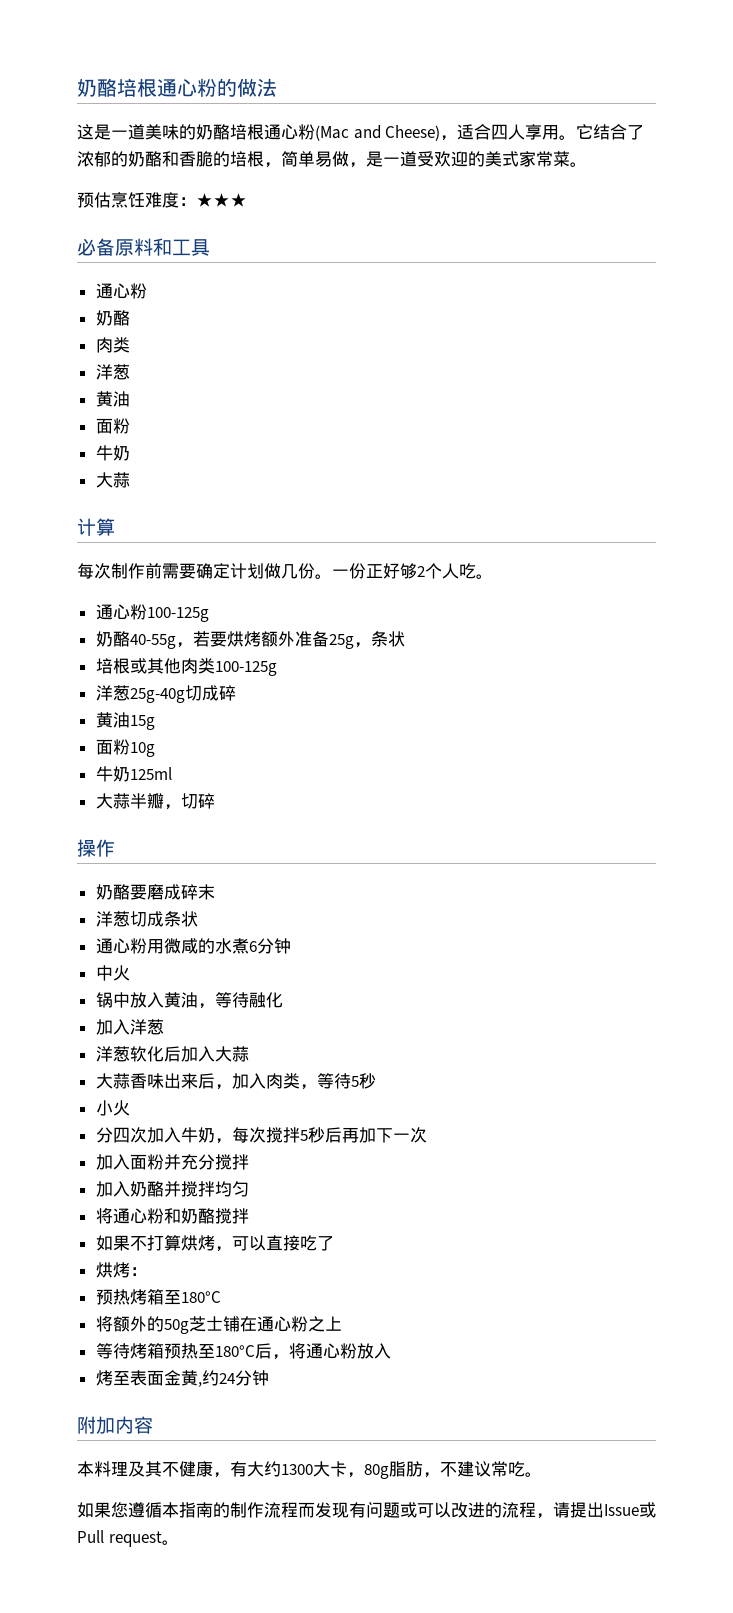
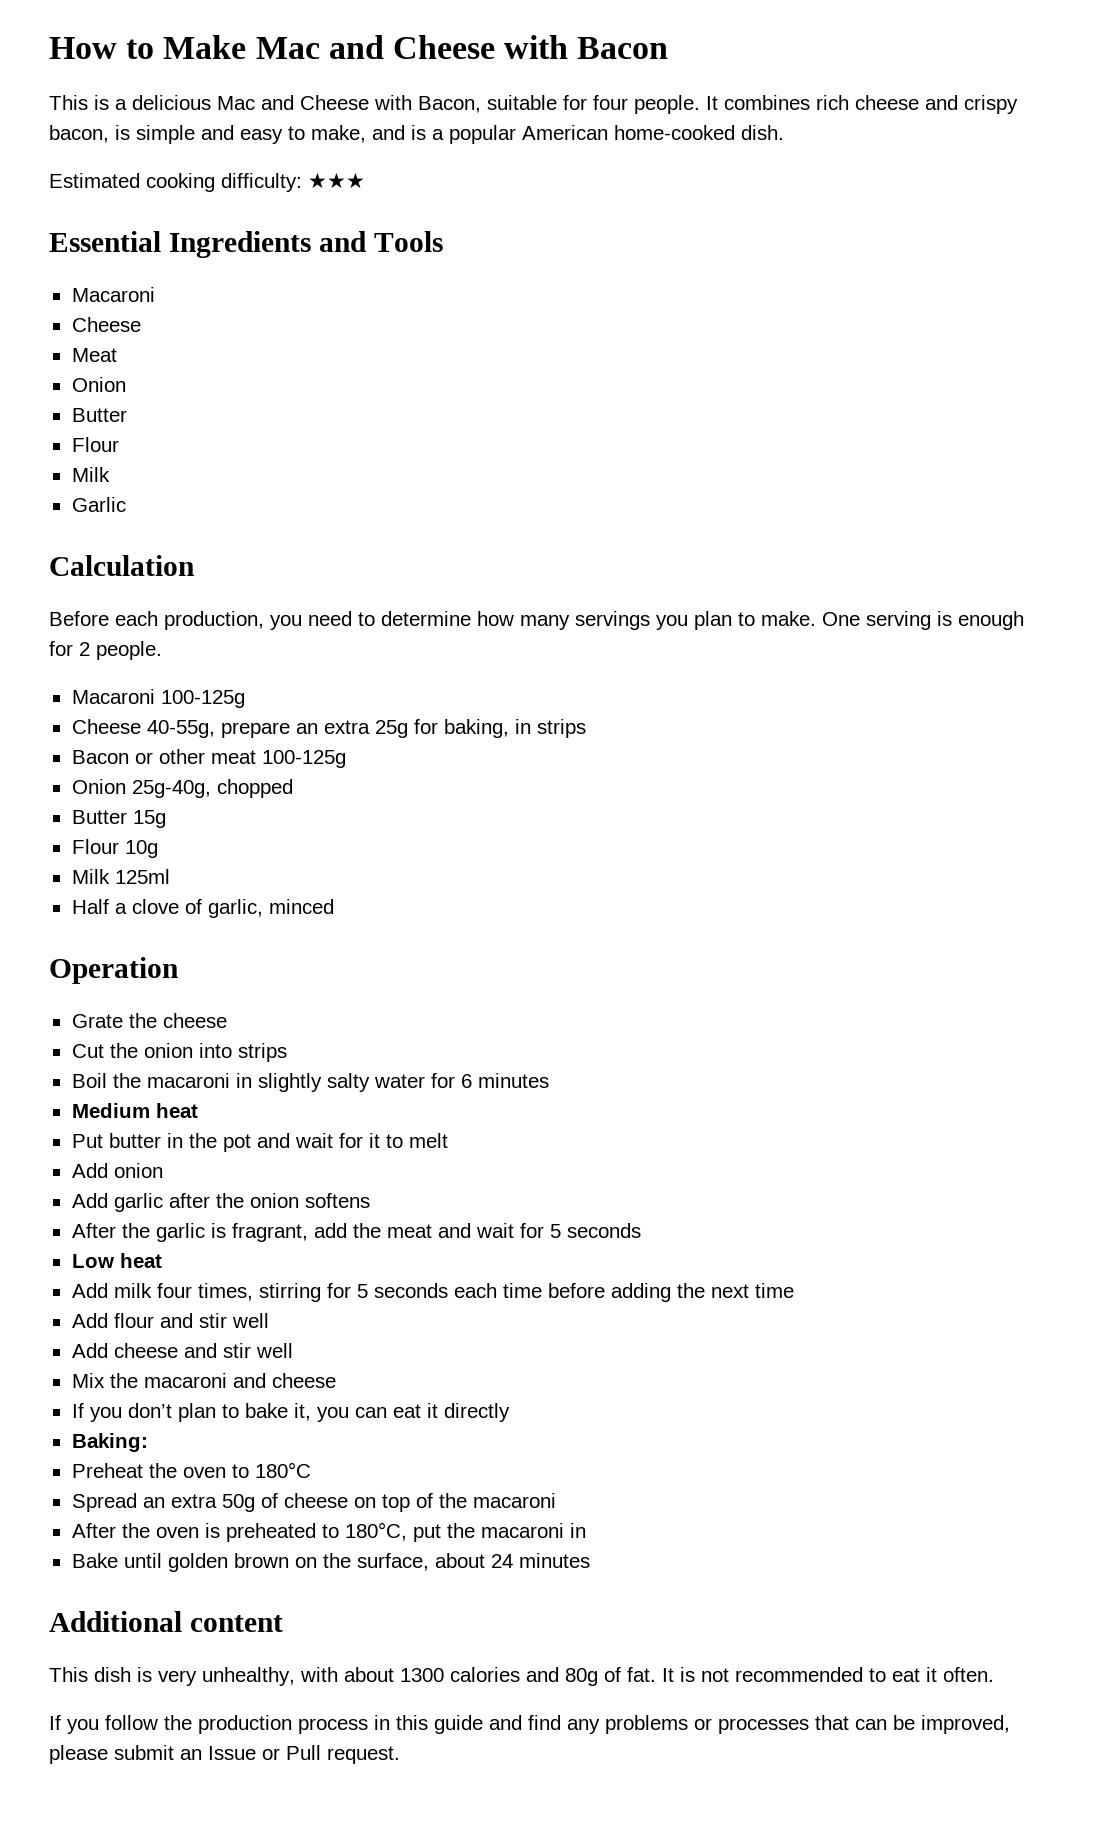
- 奶酪培根通心粉的做法
- 这是一道美味的奶酪培根通心粉(Mac and Cheese)，适合四人享用。它结合了浓郁的奶酪和香脆的培根，简单易做，是一道受欢迎的美式家常菜。
- 预估烹饪难度：★★★
- 必备原料和工具
- 通心粉
- 奶酪
- 肉类
- 洋葱
- 黄油
- 面粉
- 牛奶
- 大蒜
- 计算
- 每次制作前需要确定计划做几份。一份正好够2个人吃。
- 通心粉100-125g
- 奶酪40-55g，若要烘烤额外准备25g，条状
- 培根或其他肉类100-125g
- 洋葱25g-40g切成碎
- 黄油15g
+ How to Make Mac and Cheese with Bacon
+ This is a delicious Mac and Cheese with Bacon, suitable for four people. It combines rich cheese and crispy bacon, is simple and easy to make, and is a popular American home-cooked dish.
+ Estimated cooking difficulty: ★★★
+ Essential Ingredients and Tools
+ Macaroni
+ Cheese
+ Meat
+ Onion
+ Butter
+ Flour
+ Milk
+ Garlic
+ Calculation
+ Before each production, you need to determine how many servings you plan to make. One serving is enough for 2 people.
+ Macaroni 100-125g
+ Cheese 40-55g, prepare an extra 25g for baking, in strips
+ Bacon or other meat 100-125g
+ Onion 25g-40g, chopped
+ Butter 15g
- 面粉10g
+ Flour 10g
- 牛奶125ml
+ Milk 125ml
- 大蒜半瓣，切碎
- 操作
- 奶酪要磨成碎末
- 洋葱切成条状
- 通心粉用微咸的水煮6分钟
- 中火
- 锅中放入黄油，等待融化
- 加入洋葱
- 洋葱软化后加入大蒜
- 大蒜香味出来后，加入肉类，等待5秒
- 小火
- 分四次加入牛奶，每次搅拌5秒后再加下一次
- 加入面粉并充分搅拌
- 加入奶酪并搅拌均匀
- 将通心粉和奶酪搅拌
- 如果不打算烘烤，可以直接吃了
- 烘烤：
- 预热烤箱至180°C
- 将额外的50g芝士铺在通心粉之上
- 等待烤箱预热至180°C后，将通心粉放入
- 烤至表面金黄,约24分钟
- 附加内容
- 本料理及其不健康，有大约1300大卡，80g脂肪，不建议常吃。
- 如果您遵循本指南的制作流程而发现有问题或可以改进的流程，请提出Issue或Pull request。
+ Half a clove of garlic, minced
+ Operation
+ Grate the cheese
+ Cut the onion into strips
+ Boil the macaroni in slightly salty water for 6 minutes
+ Medium heat
+ Put butter in the pot and wait for it to melt
+ Add onion
+ Add garlic after the onion softens
+ After the garlic is fragrant, add the meat and wait for 5 seconds
+ Low heat
+ Add milk four times, stirring for 5 seconds each time before adding the next time
+ Add flour and stir well
+ Add cheese and stir well
+ Mix the macaroni and cheese
+ If you don’t plan to bake it, you can eat it directly
+ Baking:
+ Preheat the oven to 180°C
+ Spread an extra 50g of cheese on top of the macaroni
+ After the oven is preheated to 180°C, put the macaroni in
+ Bake until golden brown on the surface, about 24 minutes
+ Additional content
+ This dish is very unhealthy, with about 1300 calories and 80g of fat. It is not recommended to eat it often.
+ If you follow the production process in this guide and find any problems or processes that can be improved, please submit an Issue or Pull request.

